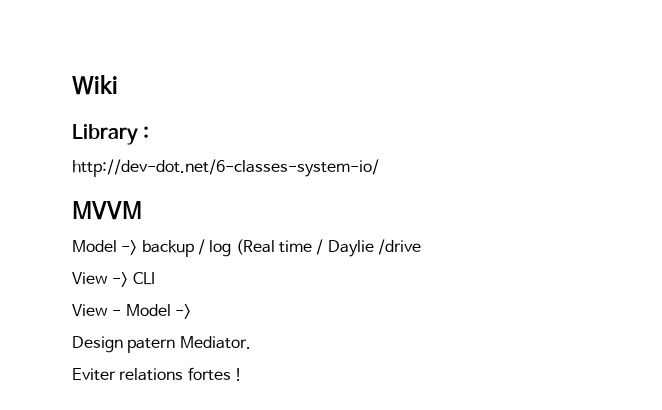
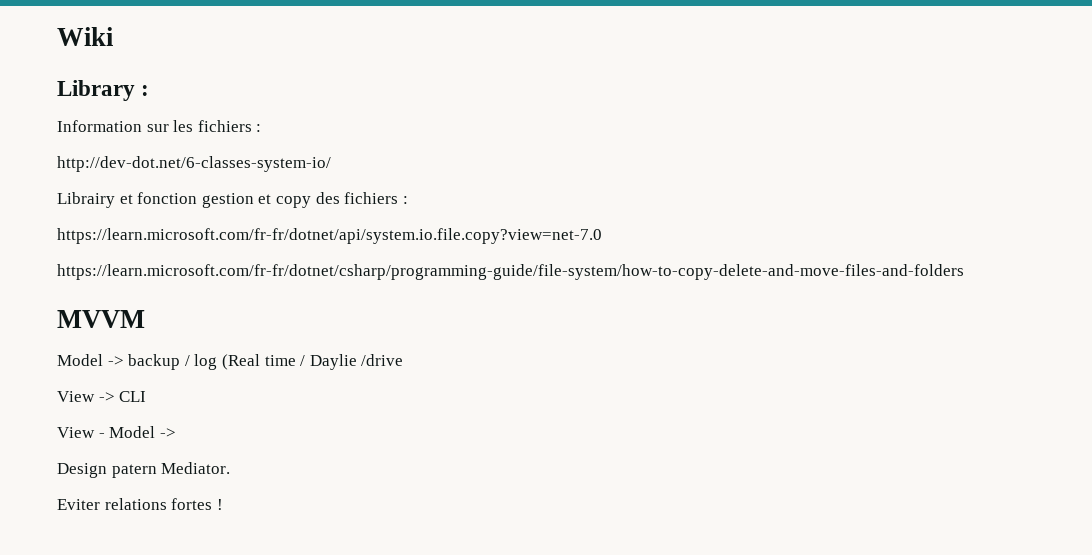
+ Information sur les fichiers :
  http://dev-dot.net/6-classes-system-io/
+ Librairy et fonction gestion et copy des fichiers :
+ https://learn.microsoft.com/fr-fr/dotnet/api/system.io.file.copy?view=net-7.0
+ https://learn.microsoft.com/fr-fr/dotnet/csharp/programming-guide/file-system/how-to-copy-delete-and-move-files-and-folders

